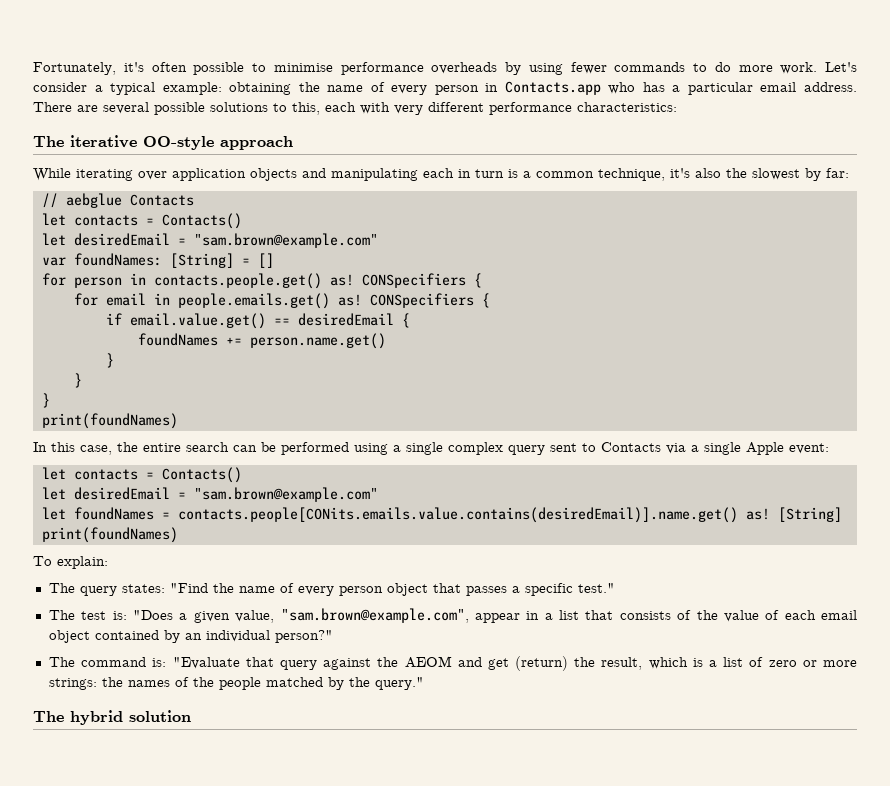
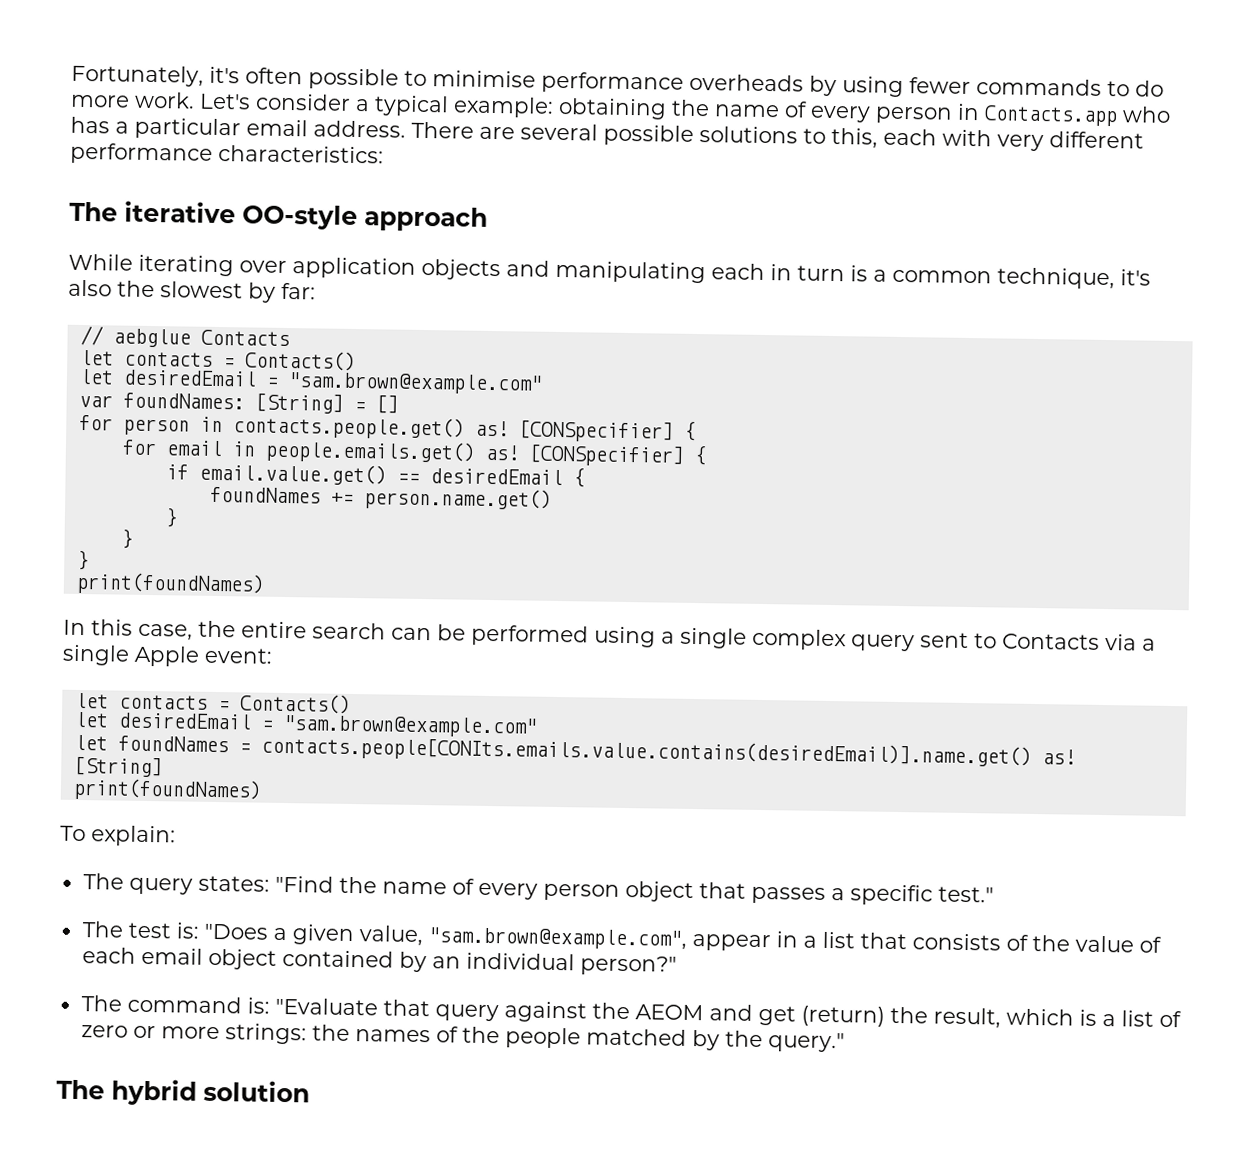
- for person in contacts.people.get() as! CONSpecifiers {
+ for person in contacts.people.get() as! [CONSpecifier] {
- for email in people.emails.get() as! CONSpecifiers {
+ for email in people.emails.get() as! [CONSpecifier] {
- let foundNames = contacts.people[CONits.emails.value.contains(desiredEmail)].name.get() as!
+ let foundNames = contacts.people[CONIts.emails.value.contains(desiredEmail)].name.get() as!

